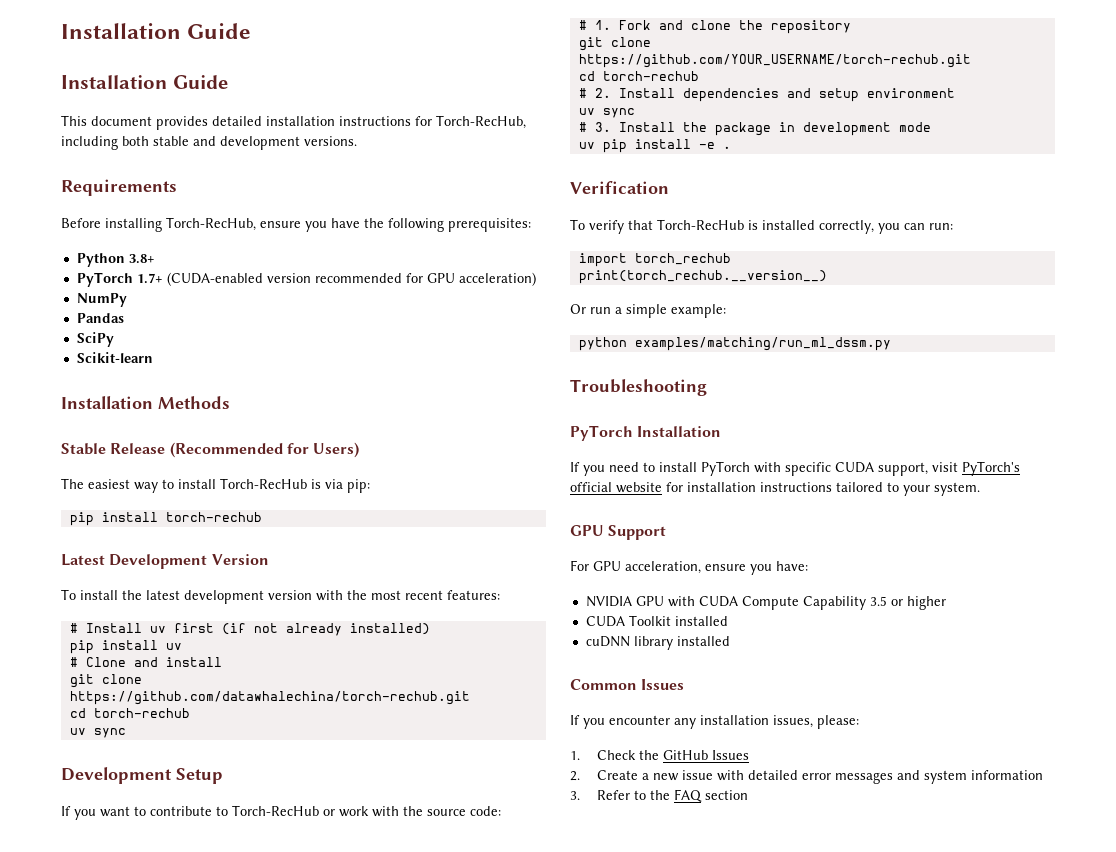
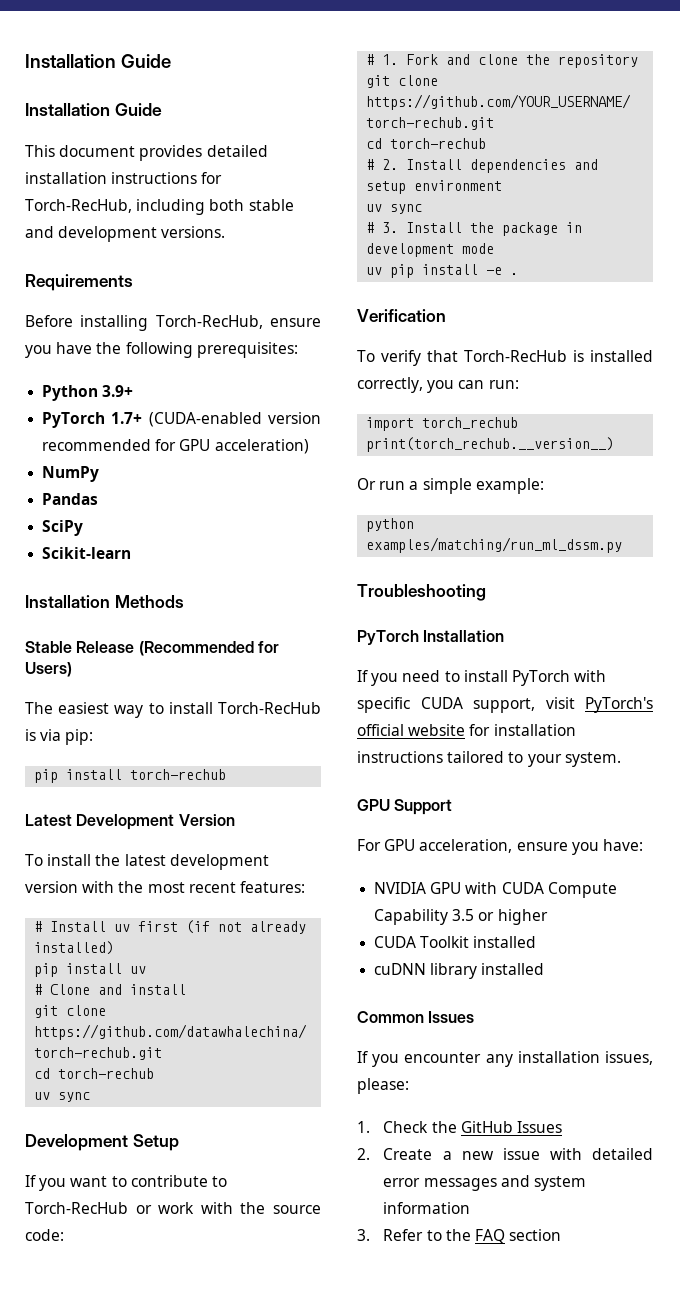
- Python 3.8+
+ Python 3.9+

